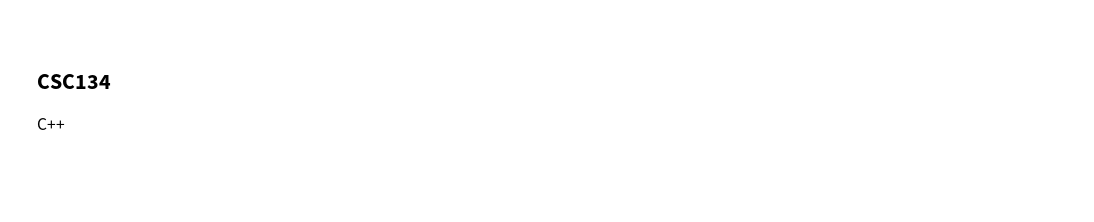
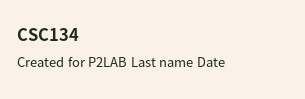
- C++
+ Created for P2LAB Last name Date

